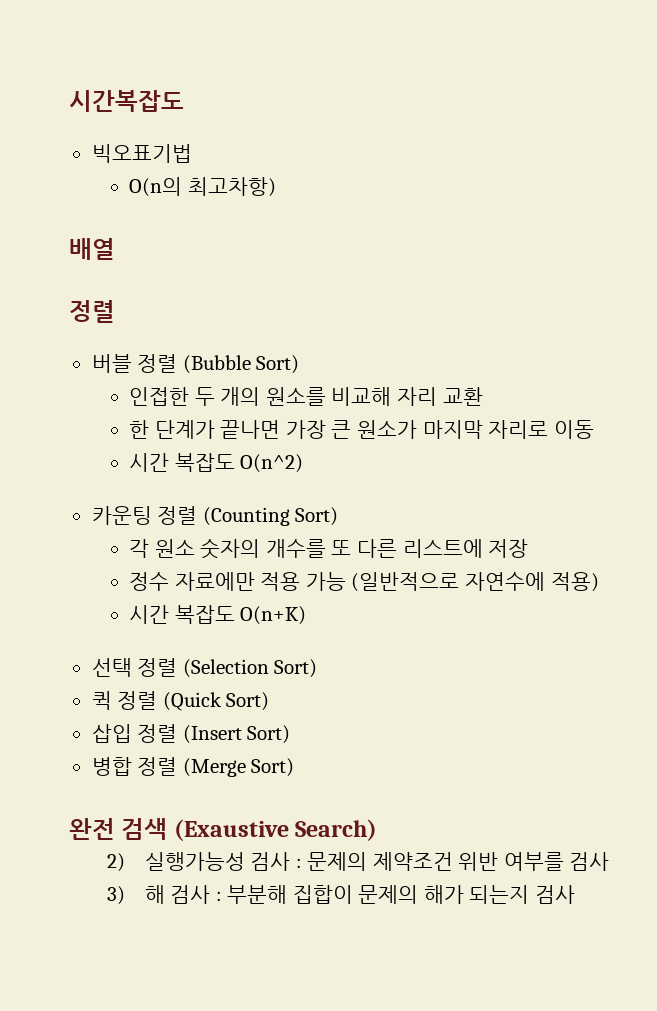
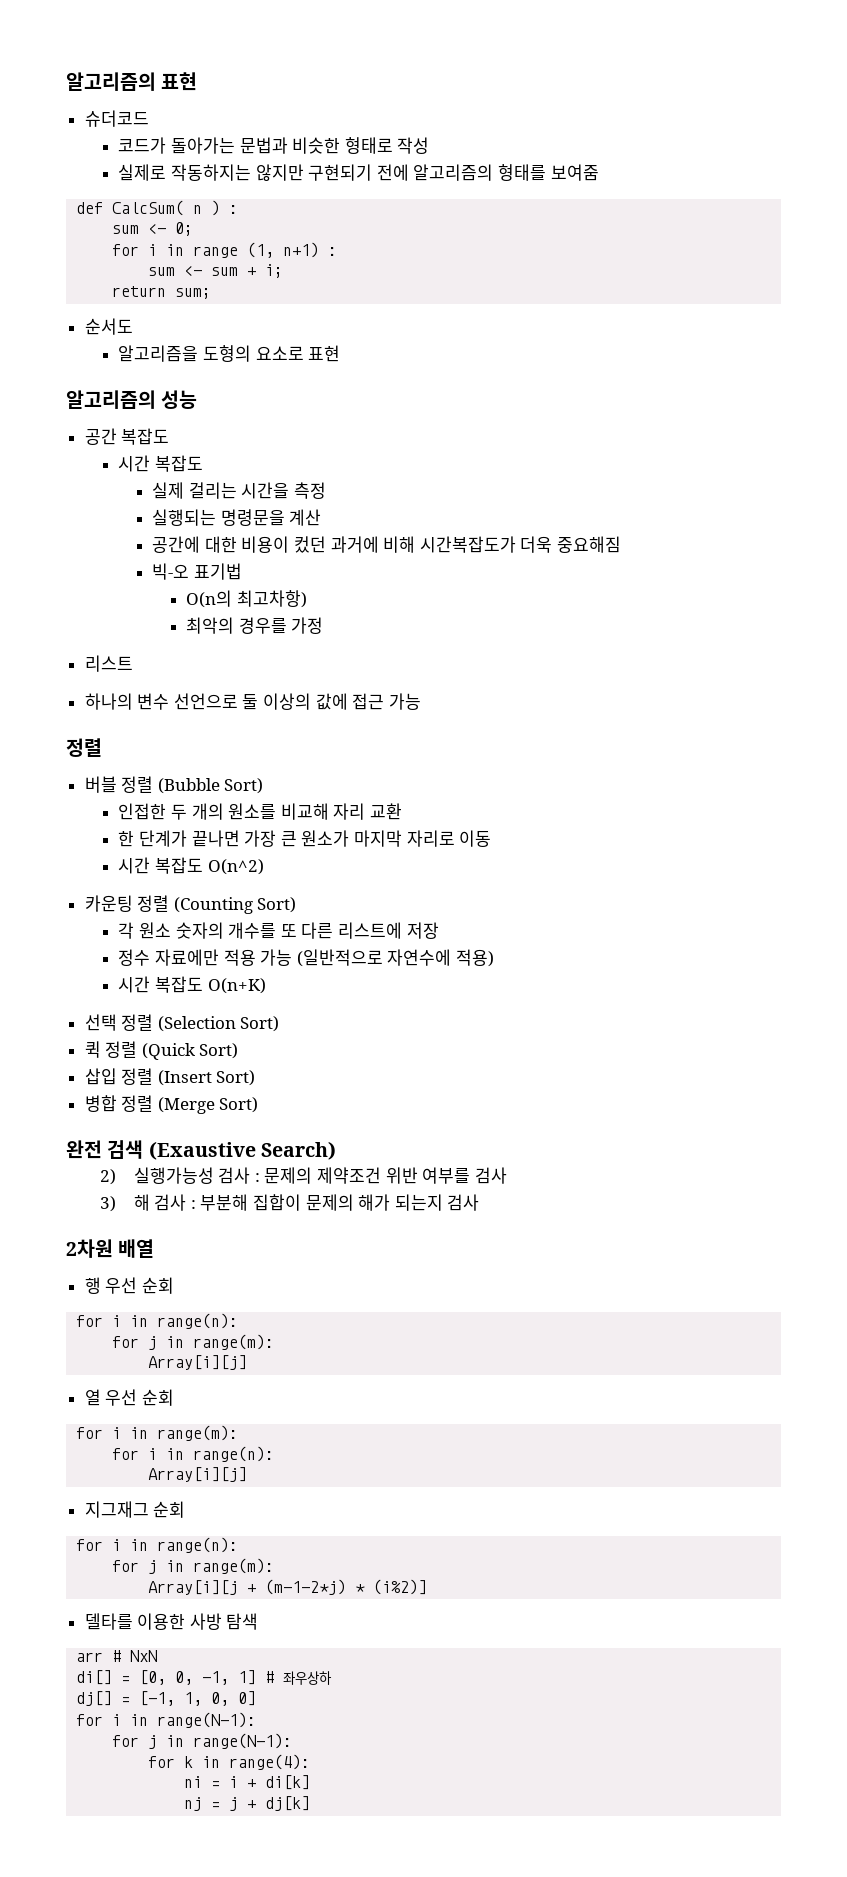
- 시간복잡도
- 빅오표기법
+ 알고리즘의 표현
+ 슈더코드
+ 코드가 돌아가는 문법과 비슷한 형태로 작성
+ 실제로 작동하지는 않지만 구현되기 전에 알고리즘의 형태를 보여줌
+ def CalcSum( n ) :
+ sum <- 0;
+ for i in range (1, n+1) :
+ sum <- sum + i;
+ return sum;
+ 순서도
+ 알고리즘을 도형의 요소로 표현
+ 알고리즘의 성능
+ 공간 복잡도
+ 시간 복잡도
+ 실제 걸리는 시간을 측정
+ 실행되는 명령문을 계산
+ 공간에 대한 비용이 컸던 과거에 비해 시간복잡도가 더욱 중요해짐
+ 빅-오 표기법
  O(n의 최고차항)
- 배열
+ 최악의 경우를 가정
+ 리스트
+ 하나의 변수 선언으로 둘 이상의 값에 접근 가능
+ 2차원 배열
+ 행 우선 순회
+ for i in range(n):
+ for j in range(m):
+ Array[i][j]
+ 열 우선 순회
+ for i in range(m):
+ for i in range(n):
+ Array[i][j]
+ 지그재그 순회
+ for i in range(n):
+ for j in range(m):
+ Array[i][j + (m-1-2*j) * (i%2)]
+ 델타를 이용한 사방 탐색
+ arr # NxN
+ di[] = [0, 0, -1, 1] # 좌우상하
+ dj[] = [-1, 1, 0, 0]
+ for i in range(N-1):
+ for j in range(N-1):
+ for k in range(4):
+ ni = i + di[k]
+ nj = j + dj[k]

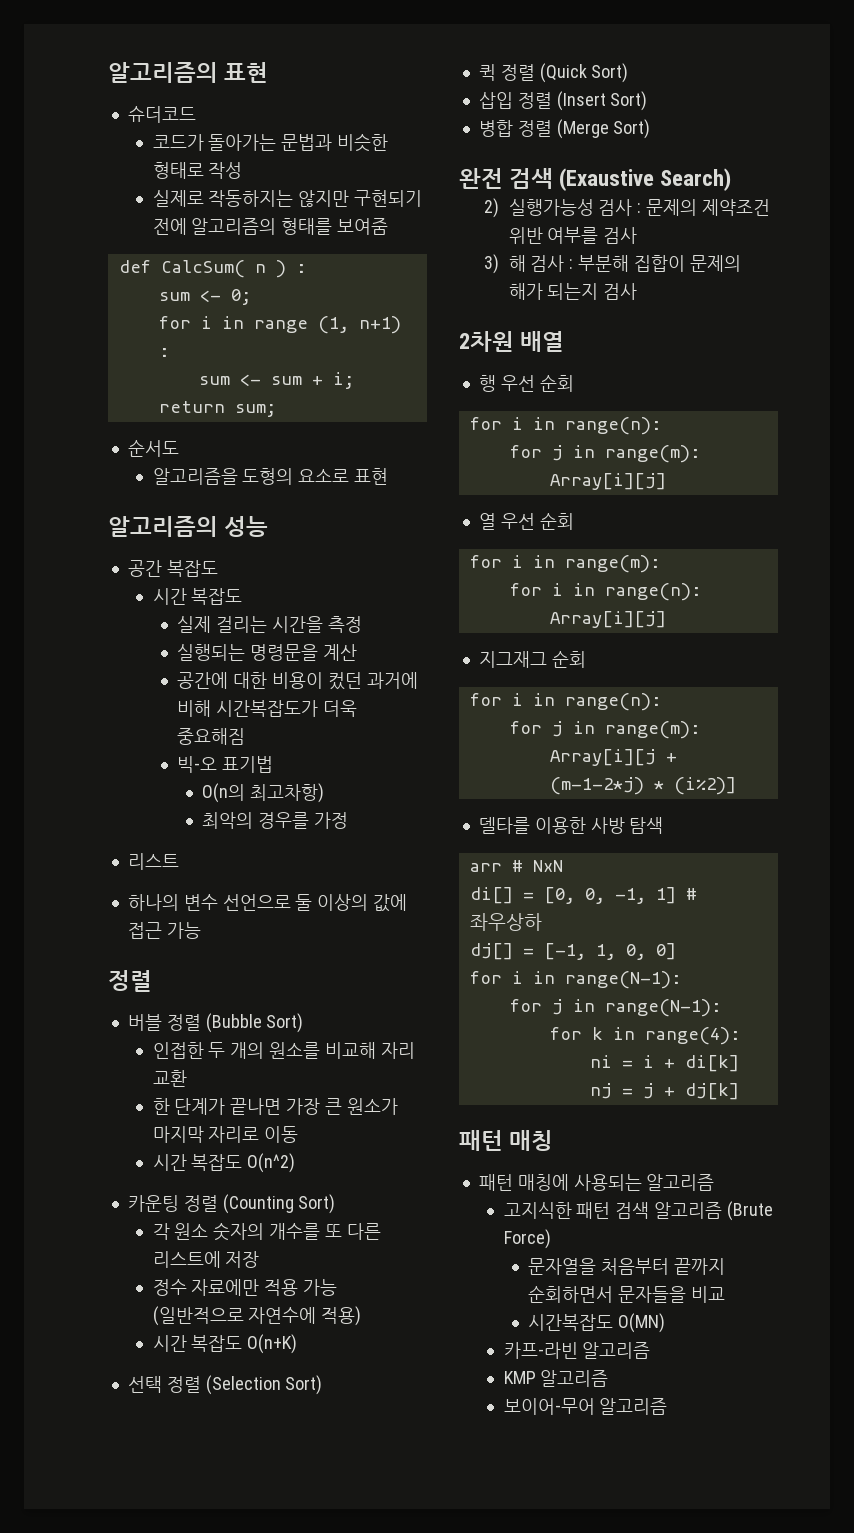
+ 패턴 매칭
+ 패턴 매칭에 사용되는 알고리즘
+ 고지식한 패턴 검색 알고리즘 (Brute Force)
+ 문자열을 처음부터 끝까지 순회하면서 문자들을 비교
+ 시간복잡도 O(MN)
+ 카프-라빈 알고리즘
+ KMP 알고리즘
+ 보이어-무어 알고리즘

